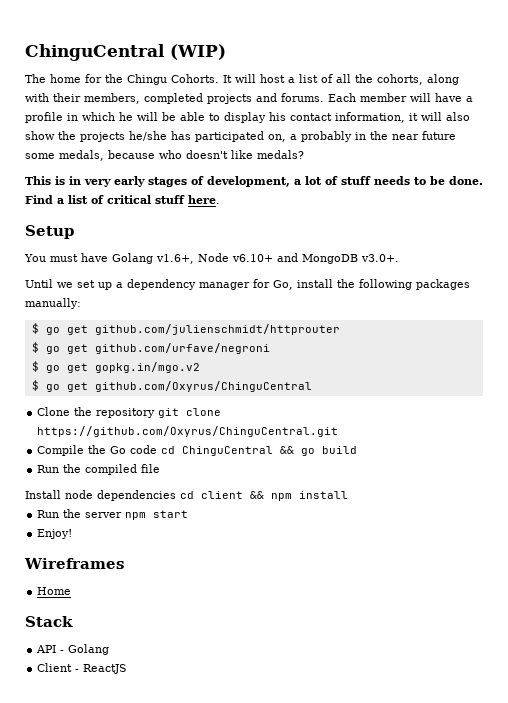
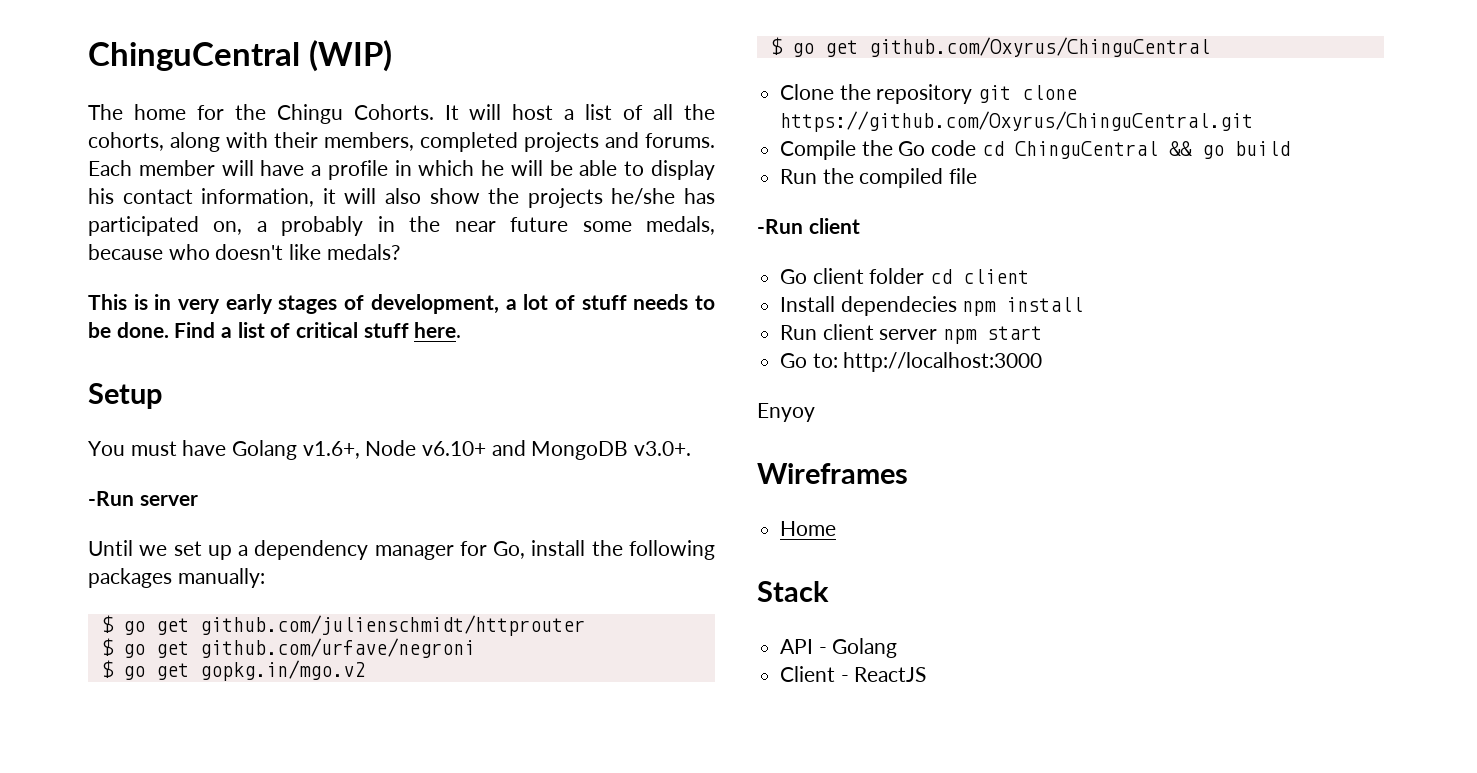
+ -Run server
- Install node dependencies cd client && npm install
+ -Run client
+ Go client folder cd client
+ Install dependecies npm install
- Run the server npm start
+ Run client server npm start
- Enjoy!
+ Go to: http://localhost:3000
+ Enyoy

